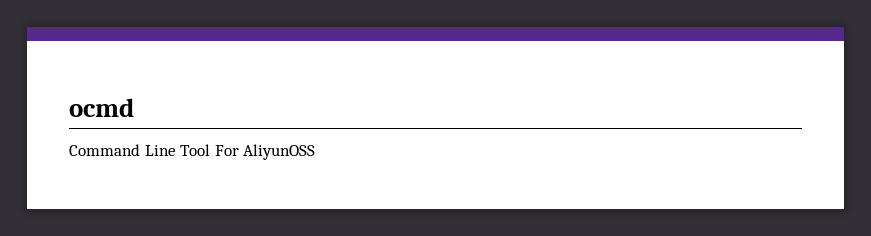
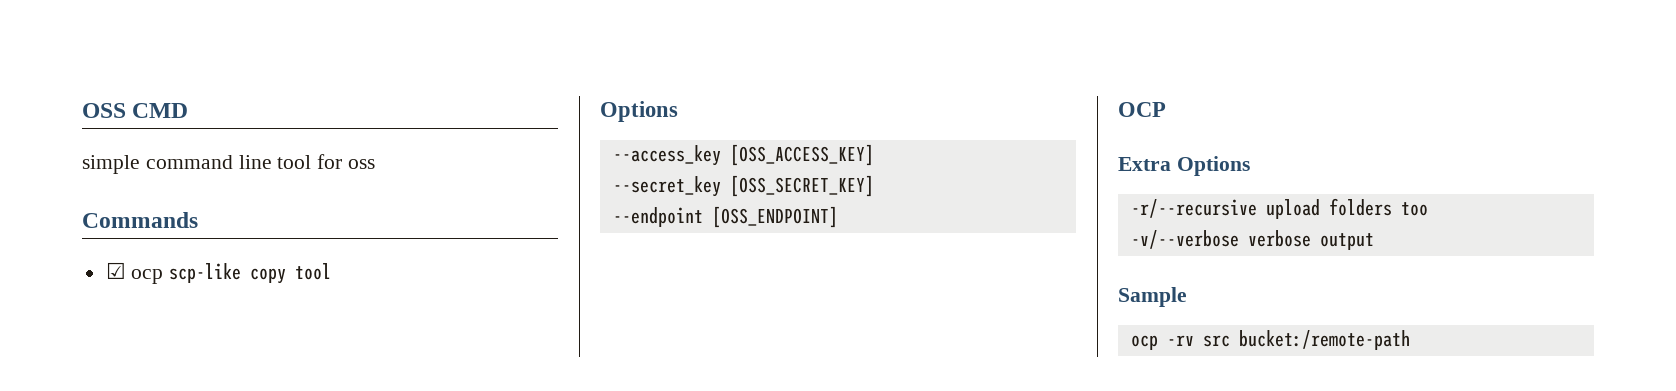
- ocmd
- Command Line Tool For AliyunOSS
+ OSS CMD
+ simple command line tool for oss
+ Commands
+ ☑ ocp scp-like copy tool
+ Options
+ --access_key [OSS_ACCESS_KEY]
+ --secret_key [OSS_SECRET_KEY]
+ --endpoint [OSS_ENDPOINT]
+ OCP
+ Extra Options
+ -r/--recursive upload folders too
+ -v/--verbose verbose output
+ Sample
+ ocp -rv src bucket:/remote-path

